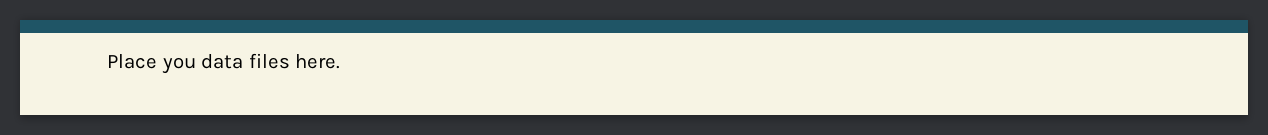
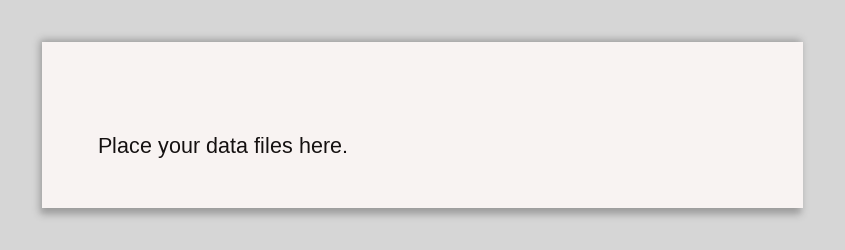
- Place you data files here.
+ Place your data files here.

